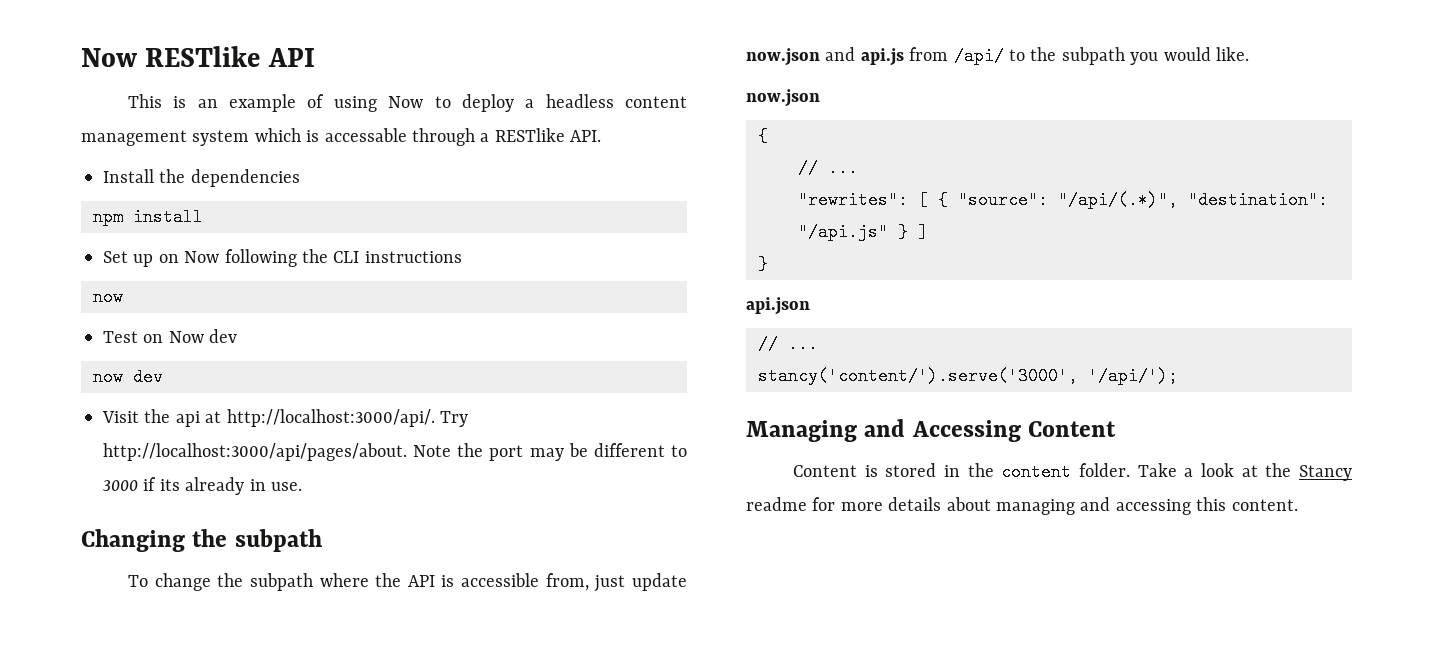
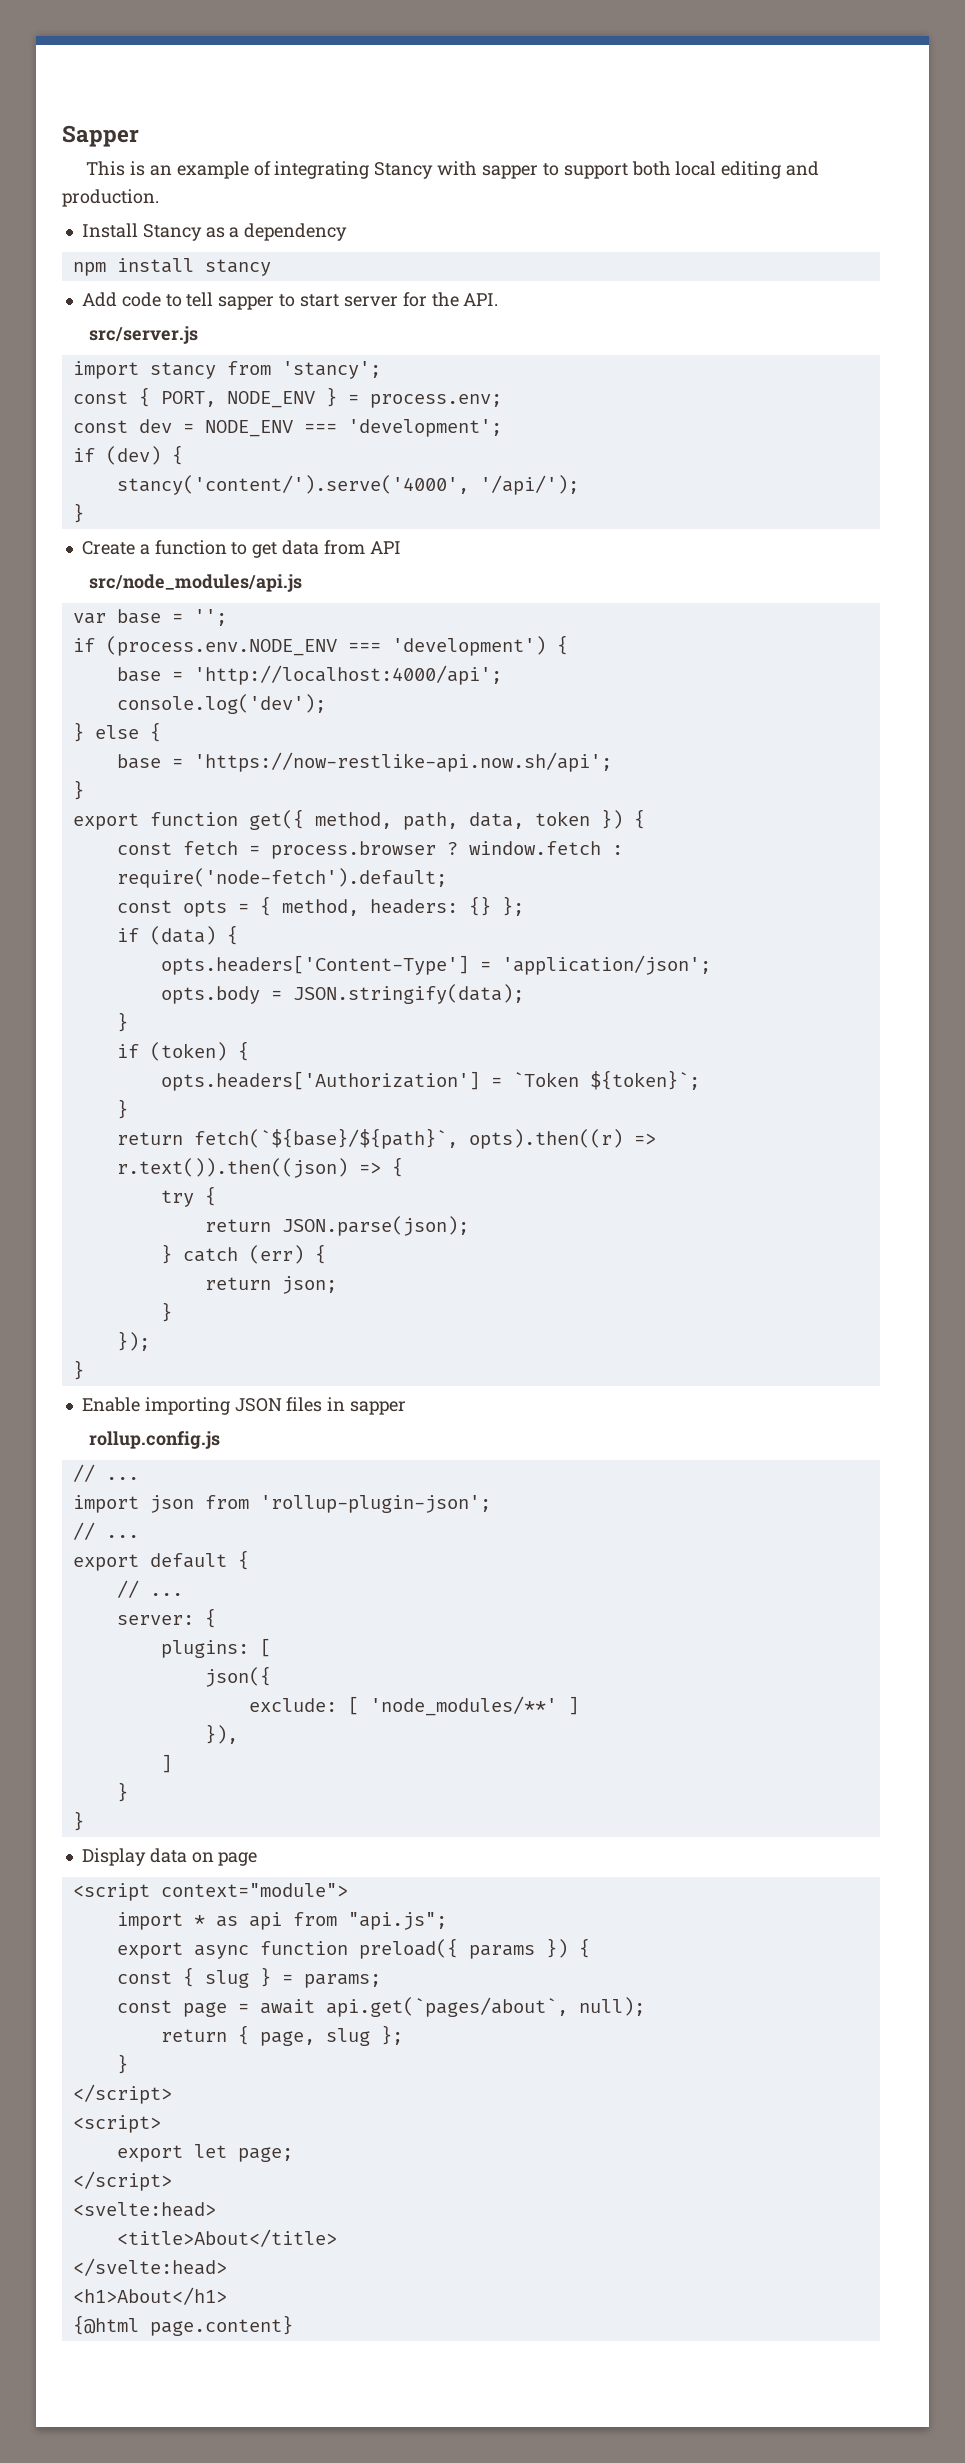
- Now RESTlike API
+ Sapper
- This is an example of using Now to deploy a headless content management system which is accessable through a RESTlike API.
- Install the dependencies
- npm install
- Set up on Now following the CLI instructions
- now
- Test on Now dev
- now dev
- Visit the api at http://localhost:3000/api/. Try http://localhost:3000/api/pages/about. Note the port may be different to 3000 if its already in use.
- Changing the subpath
- To change the subpath where the API is accessible from, just update now.json and api.js from /api/ to the subpath you would like.
- now.json
- {
+ This is an example of integrating Stancy with sapper to support both local editing and production.
+ Install Stancy as a dependency
+ npm install stancy
+ Add code to tell sapper to start server for the API.
+ src/server.js
+ import stancy from 'stancy';
+ const { PORT, NODE_ENV } = process.env;
+ const dev = NODE_ENV === 'development';
+ if (dev) {
+ stancy('content/').serve('4000', '/api/');
+ }
+ Create a function to get data from API
+ src/node_modules/api.js
+ var base = '';
+ if (process.env.NODE_ENV === 'development') {
+ base = 'http://localhost:4000/api';
+ console.log('dev');
+ } else {
+ base = 'https://now-restlike-api.now.sh/api';
+ }
+ export function get({ method, path, data, token }) {
+ const fetch = process.browser ? window.fetch : require('node-fetch').default;
+ const opts = { method, headers: {} };
+ if (data) {
+ opts.headers['Content-Type'] = 'application/json';
+ opts.body = JSON.stringify(data);
+ }
+ if (token) {
+ opts.headers['Authorization'] = `Token ${token}`;
+ }
+ return fetch(`${base}/${path}`, opts).then((r) => r.text()).then((json) => {
+ try {
+ return JSON.parse(json);
+ } catch (err) {
+ return json;
+ }
+ });
+ }
+ Enable importing JSON files in sapper
+ rollup.config.js
  // ...
- "rewrites": [ { "source": "/api/(.*)", "destination": "/api.js" } ]
+ import json from 'rollup-plugin-json';
+ // ...
+ export default {
+ // ...
+ server: {
+ plugins: [
+ json({
+ exclude: [ 'node_modules/**' ]
+ }),
+ ]
  }
- api.json
- // ...
- stancy('content/').serve('3000', '/api/');
- Managing and Accessing Content
- Content is stored in the content folder. Take a look at the Stancy readme for more details about managing and accessing this content.
+ }
+ Display data on page
+ <script context="module">
+ import * as api from "api.js";
+ export async function preload({ params }) {
+ const { slug } = params;
+ const page = await api.get(`pages/about`, null);
+ return { page, slug };
+ }
+ </script>
+ <script>
+ export let page;
+ </script>
+ <svelte:head>
+ <title>About</title>
+ </svelte:head>
+ <h1>About</h1>
+ {@html page.content}

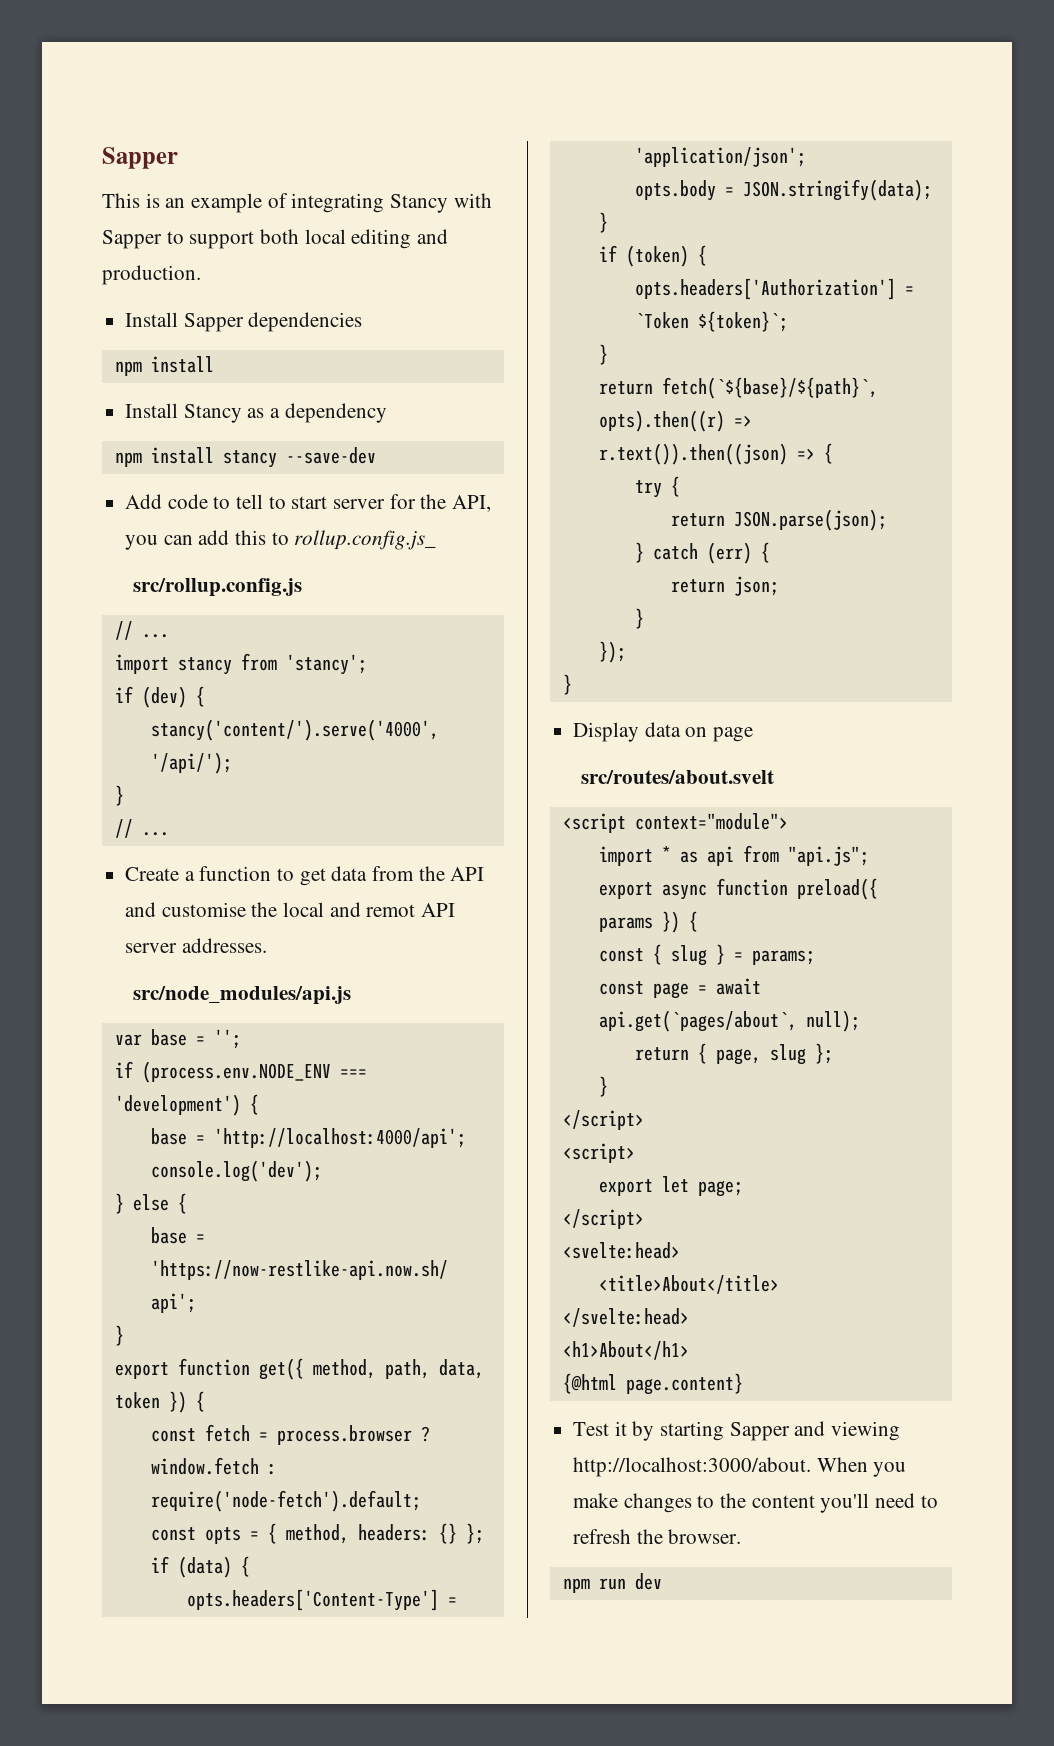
- This is an example of integrating Stancy with sapper to support both local editing and production.
+ This is an example of integrating Stancy with Sapper to support both local editing and production.
+ Install Sapper dependencies
+ npm install
- npm install stancy
+ npm install stancy --save-dev
- Add code to tell sapper to start server for the API.
- src/server.js
+ Add code to tell to start server for the API, you can add this to rollup.config.js_
+ src/rollup.config.js
+ // ...
  import stancy from 'stancy';
- const { PORT, NODE_ENV } = process.env;
- const dev = NODE_ENV === 'development';
  stancy('content/').serve('4000', '/api/');
  }
+ // ...
- Create a function to get data from API
+ Create a function to get data from the API and customise the local and remot API server addresses.
- Enable importing JSON files in sapper
- rollup.config.js
- // ...
- import json from 'rollup-plugin-json';
- // ...
- export default {
- // ...
- server: {
- plugins: [
- json({
- exclude: [ 'node_modules/**' ]
- }),
- ]
- }
- }
+ src/routes/about.svelt
+ Test it by starting Sapper and viewing http://localhost:3000/about. When you make changes to the content you'll need to refresh the browser.
+ npm run dev

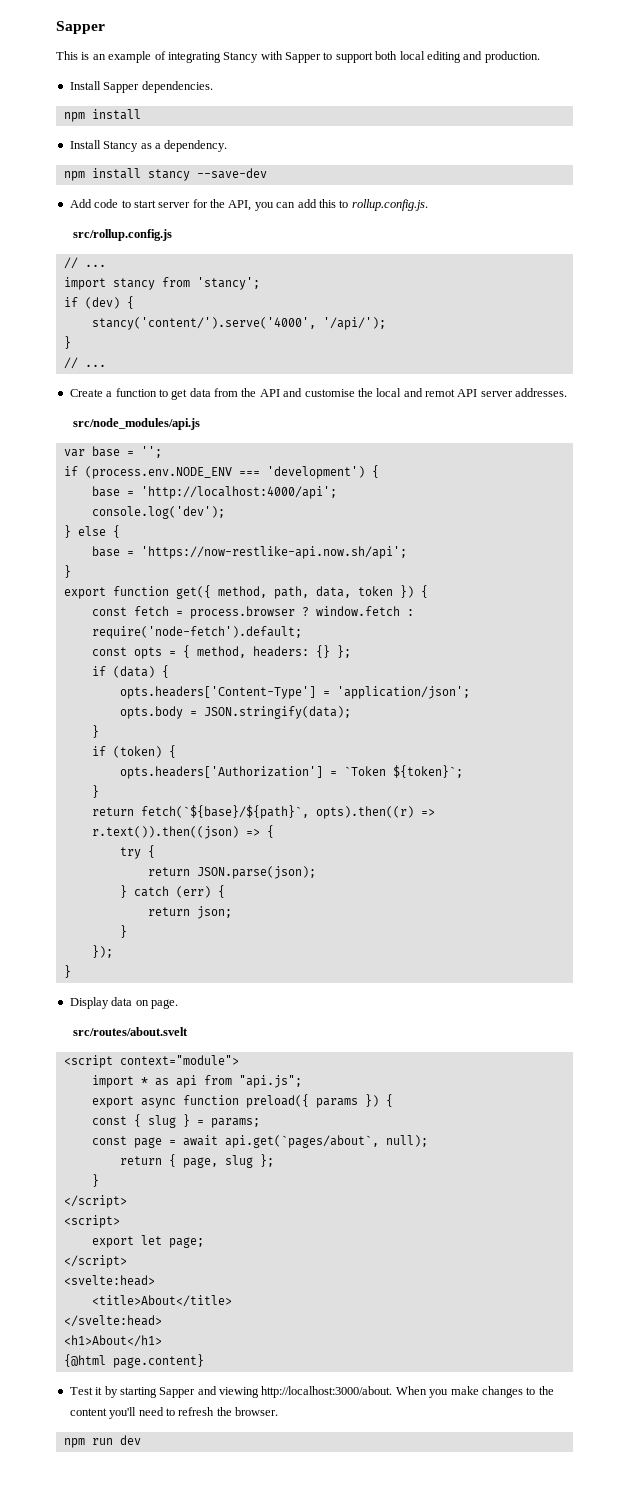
- Install Sapper dependencies
+ Install Sapper dependencies.
- Install Stancy as a dependency
+ Install Stancy as a dependency.
- Add code to tell to start server for the API, you can add this to rollup.config.js_
+ Add code to start server for the API, you can add this to rollup.config.js.
- Display data on page
+ Display data on page.

